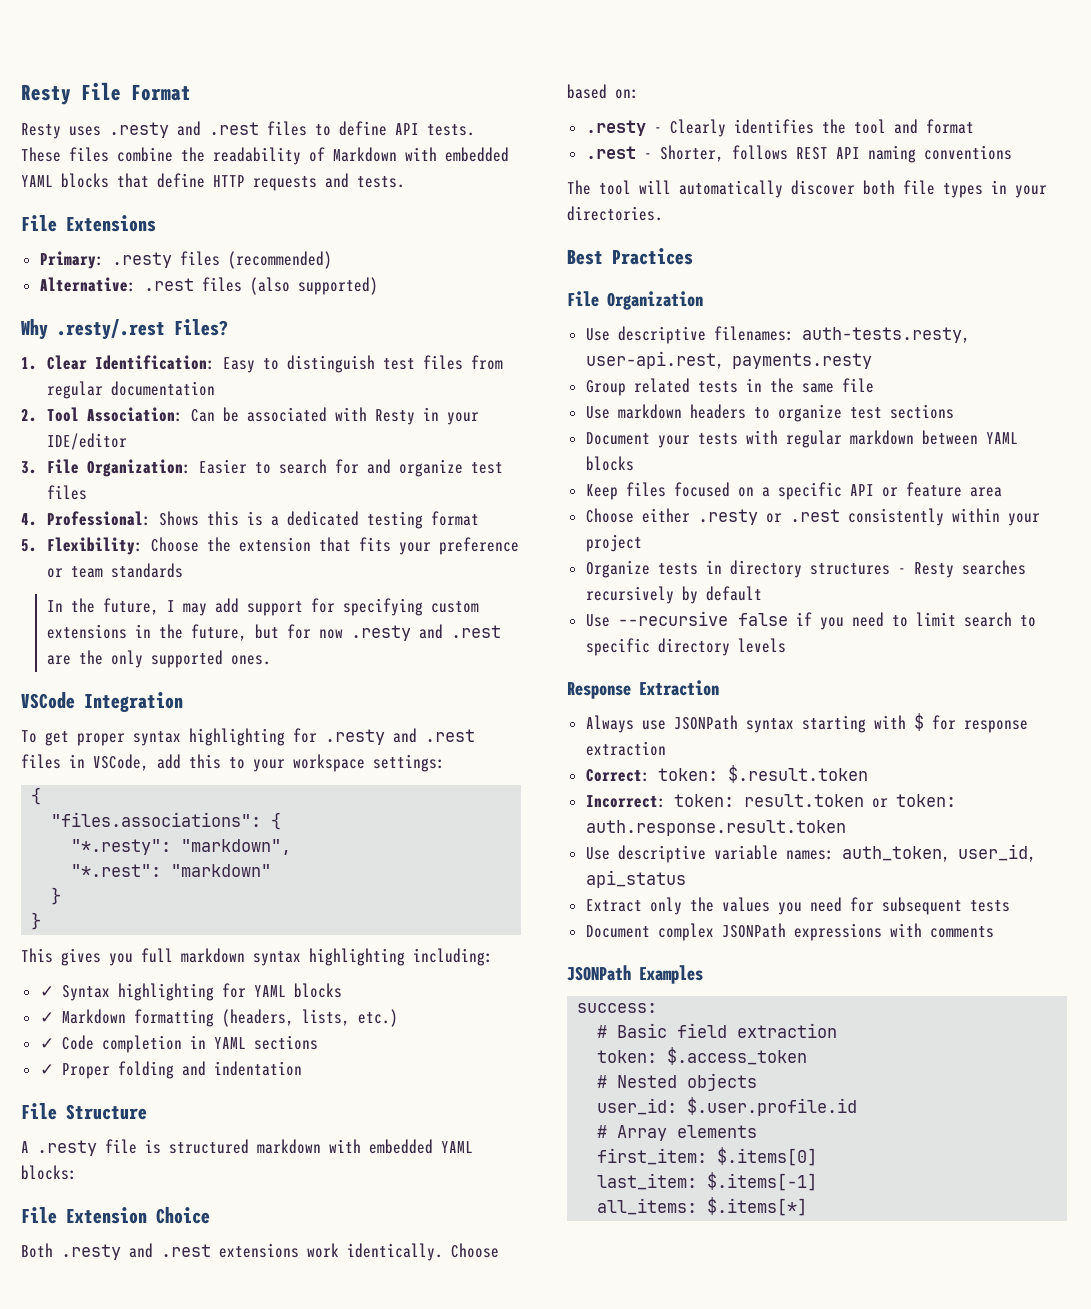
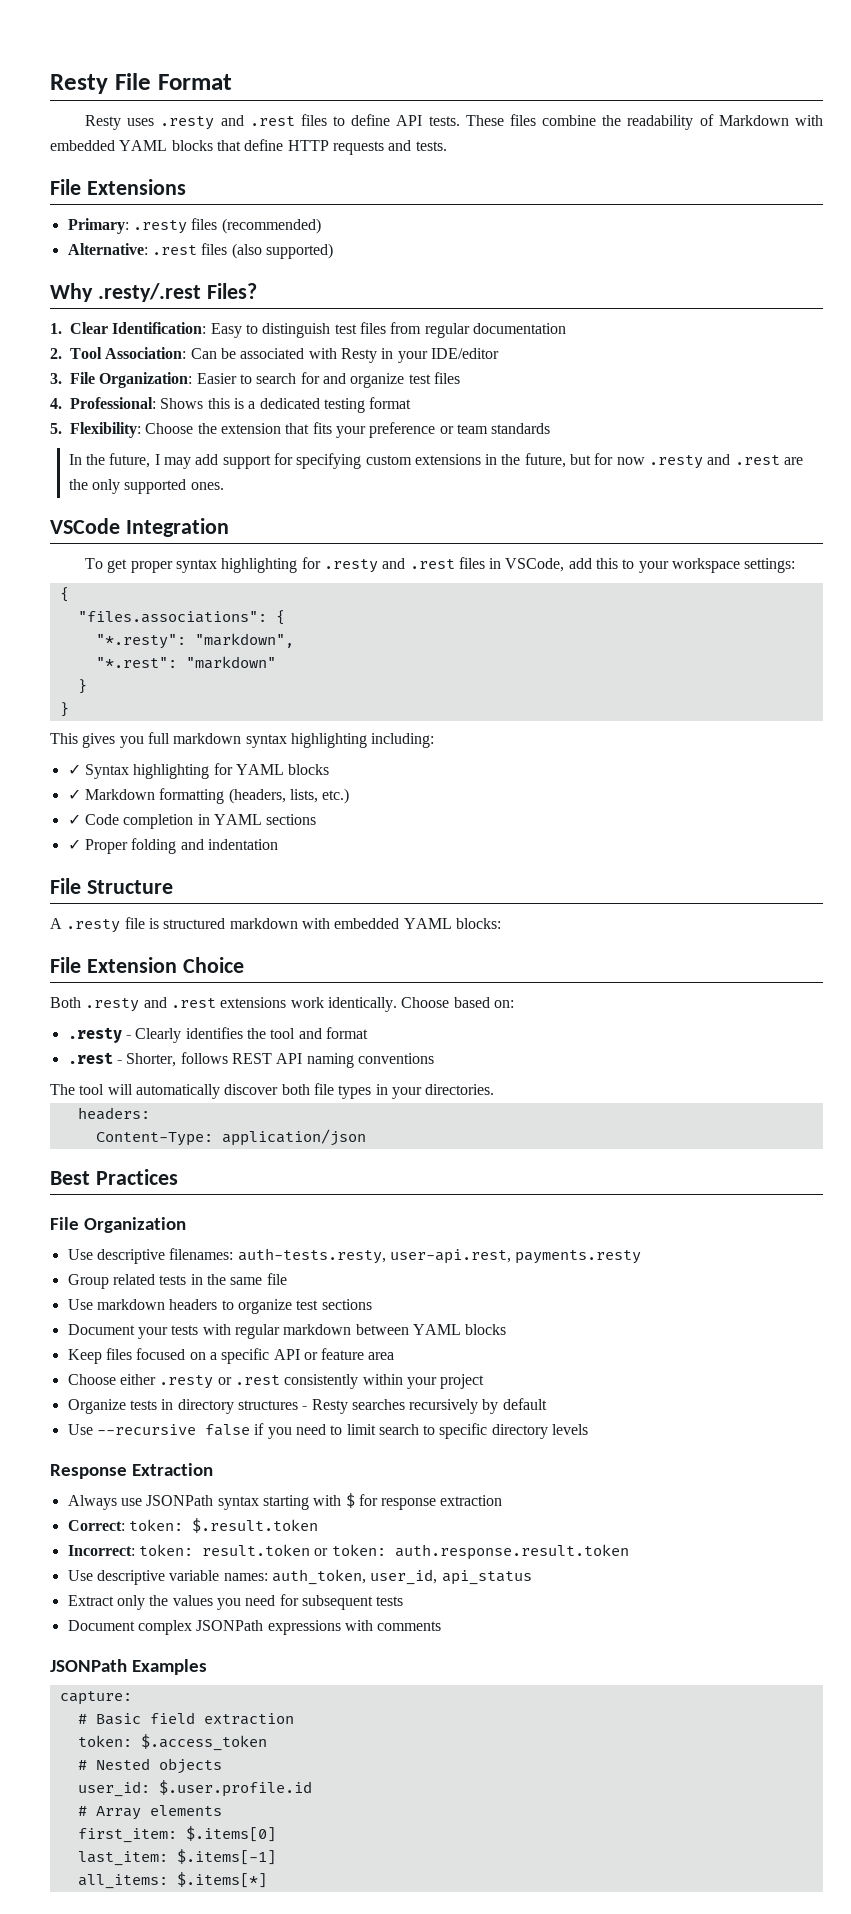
+ headers:
+ Content-Type: application/json
- success:
+ capture:

